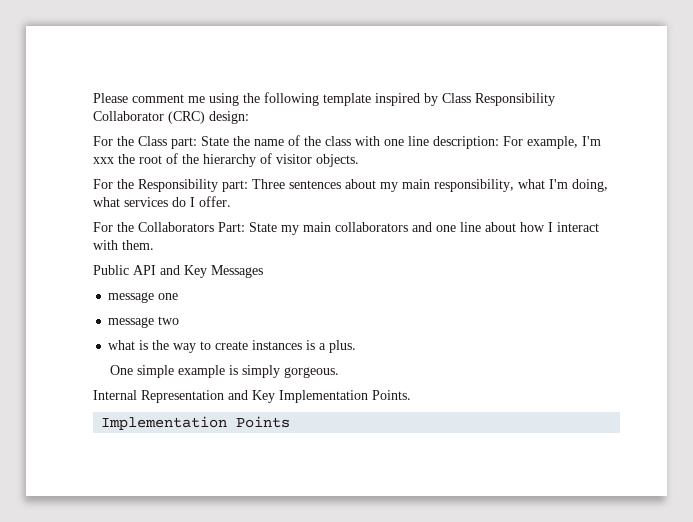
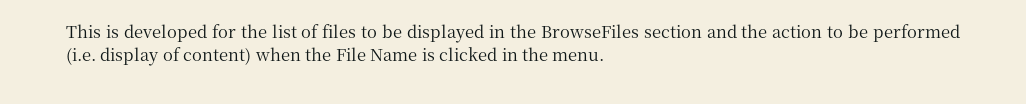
- Please comment me using the following template inspired by Class Responsibility Collaborator (CRC) design:
- For the Class part: State the name of the class with one line description: For example, I'm xxx the root of the hierarchy of visitor objects.
- For the Responsibility part: Three sentences about my main responsibility, what I'm doing, what services do I offer.
- For the Collaborators Part: State my main collaborators and one line about how I interact with them.
- Public API and Key Messages
- message one
- message two
- what is the way to create instances is a plus.
- One simple example is simply gorgeous.
- Internal Representation and Key Implementation Points.
- Implementation Points
+ This is developed for the list of files to be displayed in the BrowseFiles section and the action to be performed (i.e. display of content) when the File Name is clicked in the menu.

